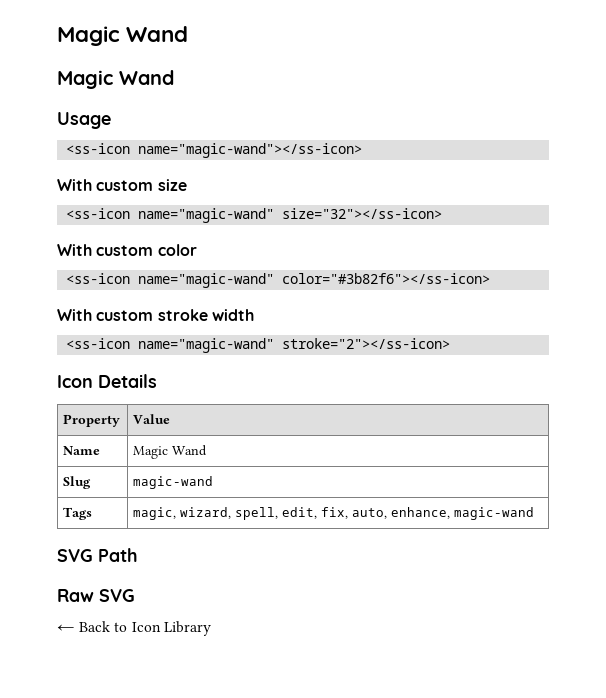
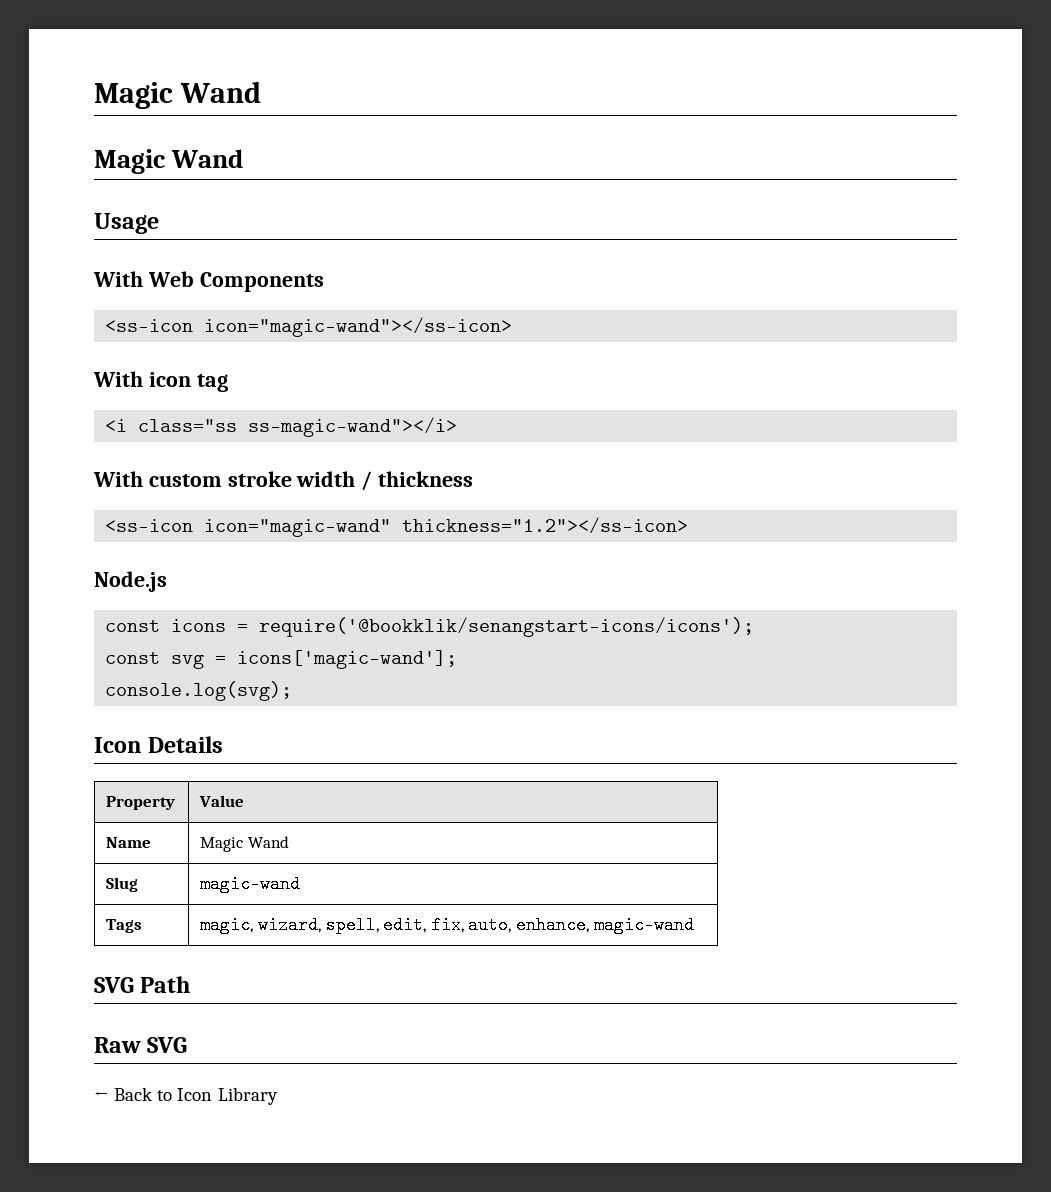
- <ss-icon name="magic-wand"></ss-icon>
- With custom size
- <ss-icon name="magic-wand" size="32"></ss-icon>
- With custom color
- <ss-icon name="magic-wand" color="#3b82f6"></ss-icon>
+ With Web Components
+ <ss-icon icon="magic-wand"></ss-icon>
+ With icon tag
+ <i class="ss ss-magic-wand"></i>
- With custom stroke width
- <ss-icon name="magic-wand" stroke="2"></ss-icon>
+ With custom stroke width / thickness
+ <ss-icon icon="magic-wand" thickness="1.2"></ss-icon>
+ Node.js
+ const icons = require('@bookklik/senangstart-icons/icons');
+ const svg = icons['magic-wand'];
+ console.log(svg);

